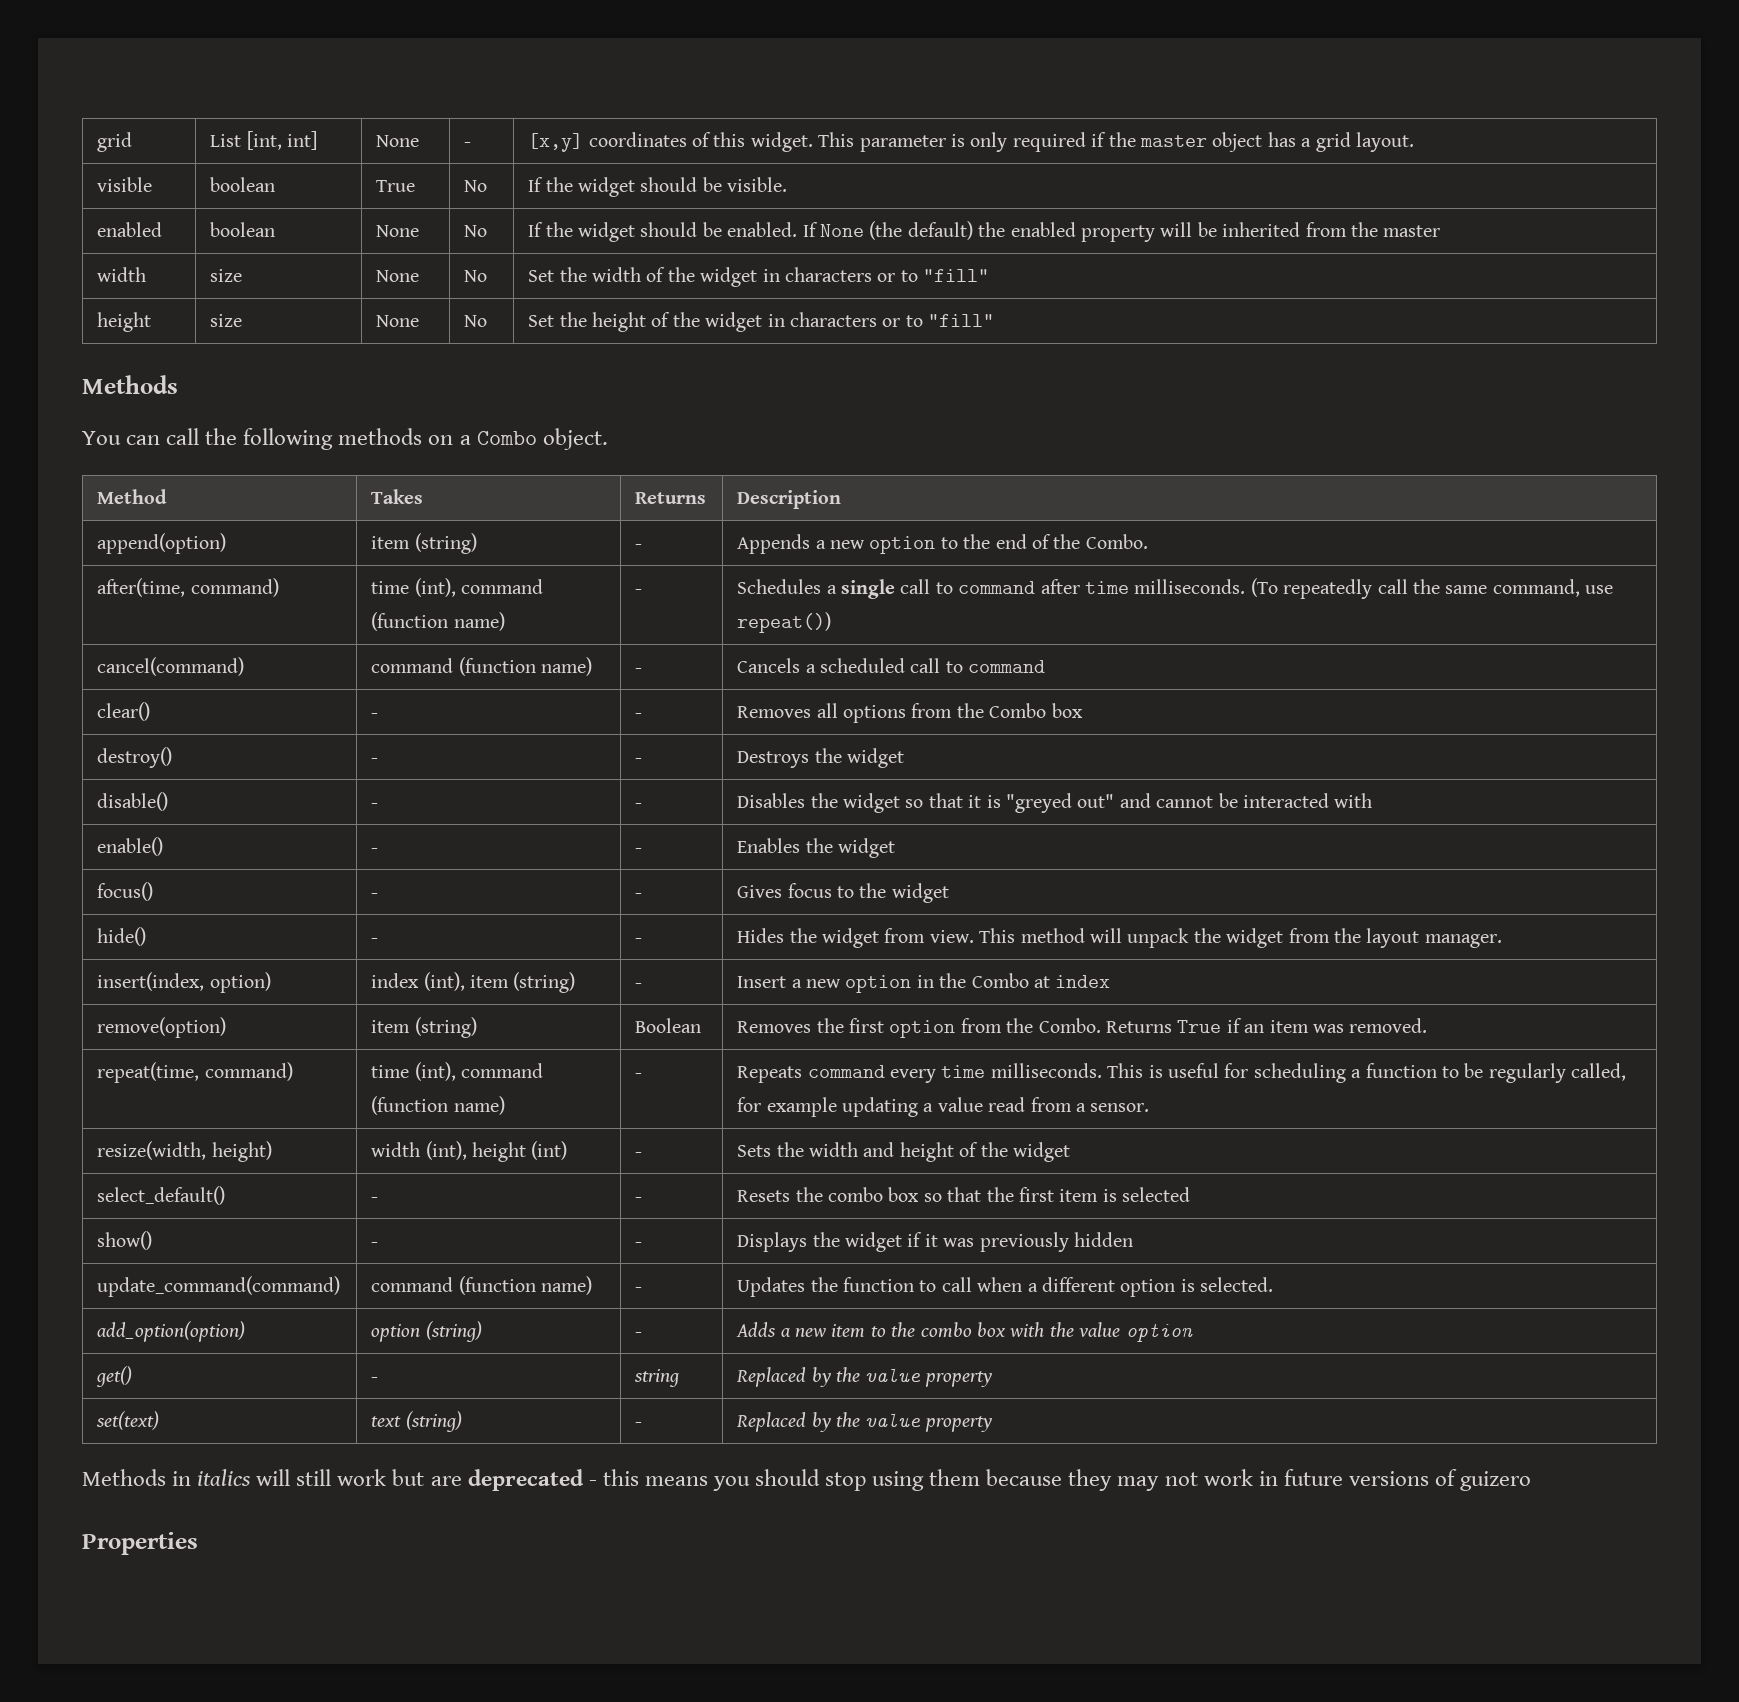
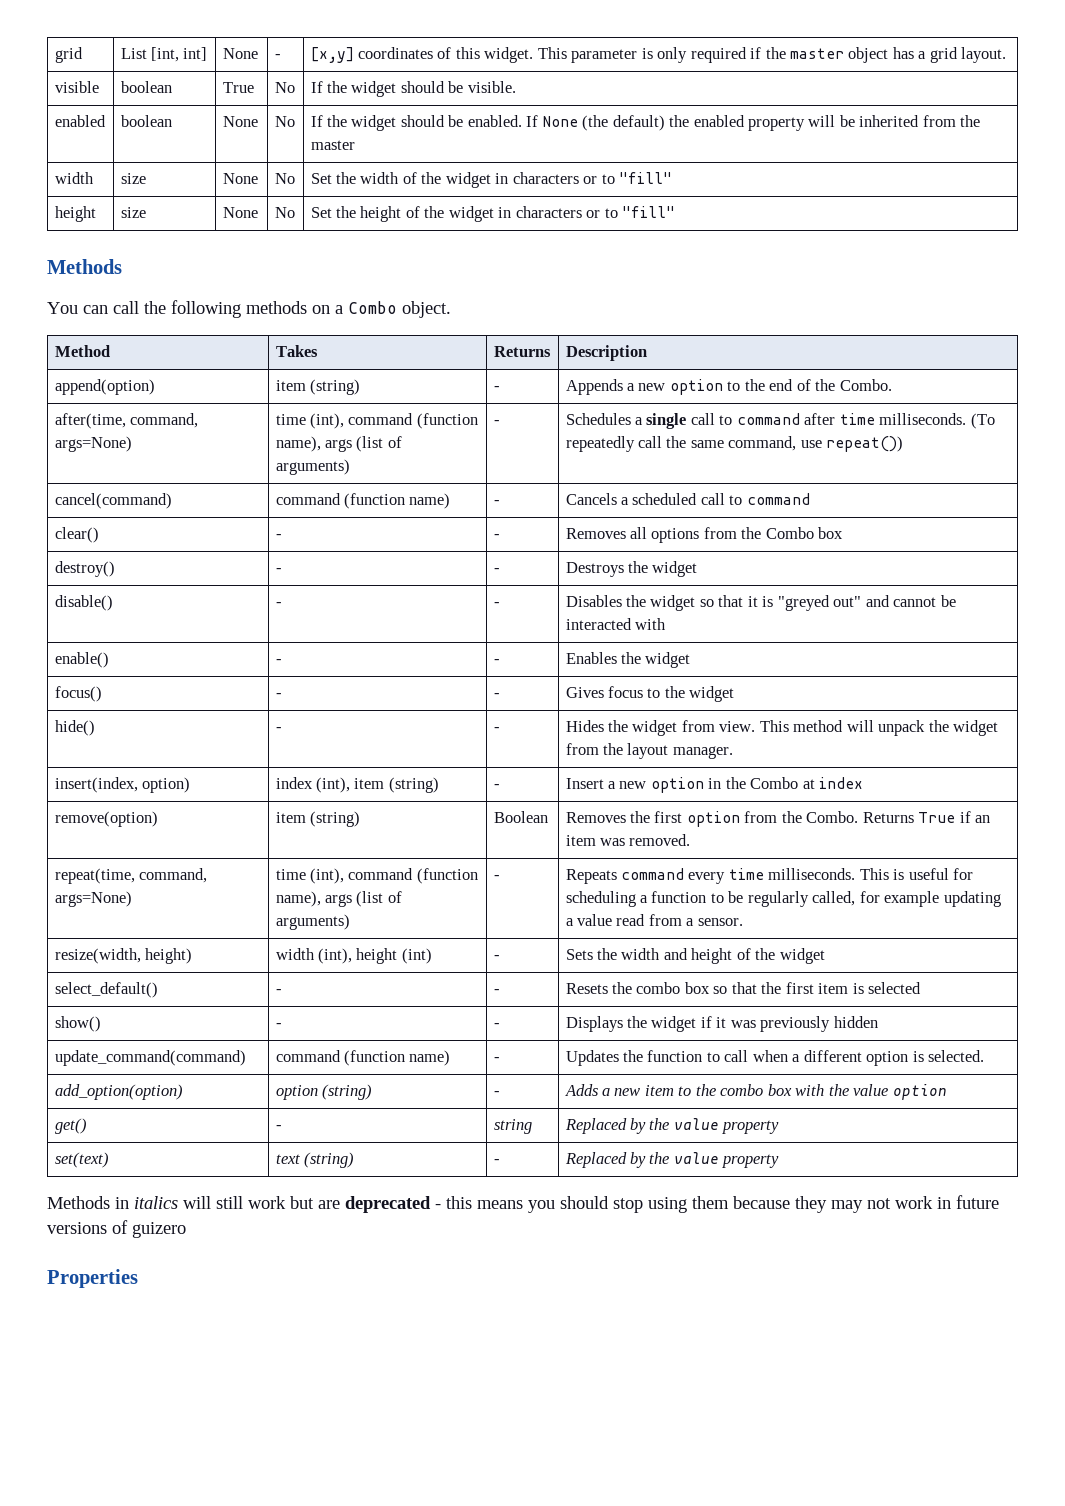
- after(time, command) | time (int), command (function name) | - | Schedules a single call to command after time milliseconds. (To repeatedly call the same command, use repeat())
+ after(time, command, args=None) | time (int), command (function name), args (list of arguments) | - | Schedules a single call to command after time milliseconds. (To repeatedly call the same command, use repeat())
- repeat(time, command) | time (int), command (function name) | - | Repeats command every time milliseconds. This is useful for scheduling a function to be regularly called, for example updating a value read from a sensor.
+ repeat(time, command, args=None) | time (int), command (function name), args (list of arguments) | - | Repeats command every time milliseconds. This is useful for scheduling a function to be regularly called, for example updating a value read from a sensor.

